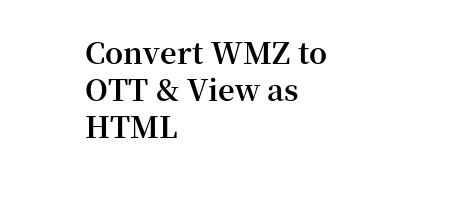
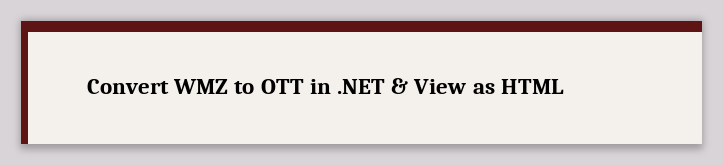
- Convert WMZ to OTT & View as HTML
+ Convert WMZ to OTT in .NET & View as HTML

